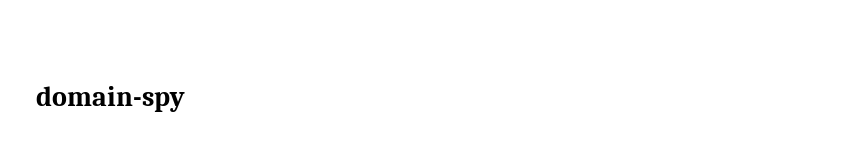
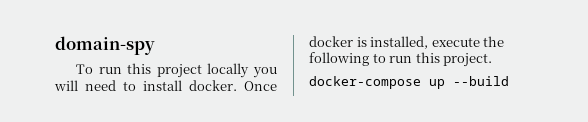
+ To run this project locally you will need to install docker. Once docker is installed, execute the following to run this project.
+ docker-compose up --build

